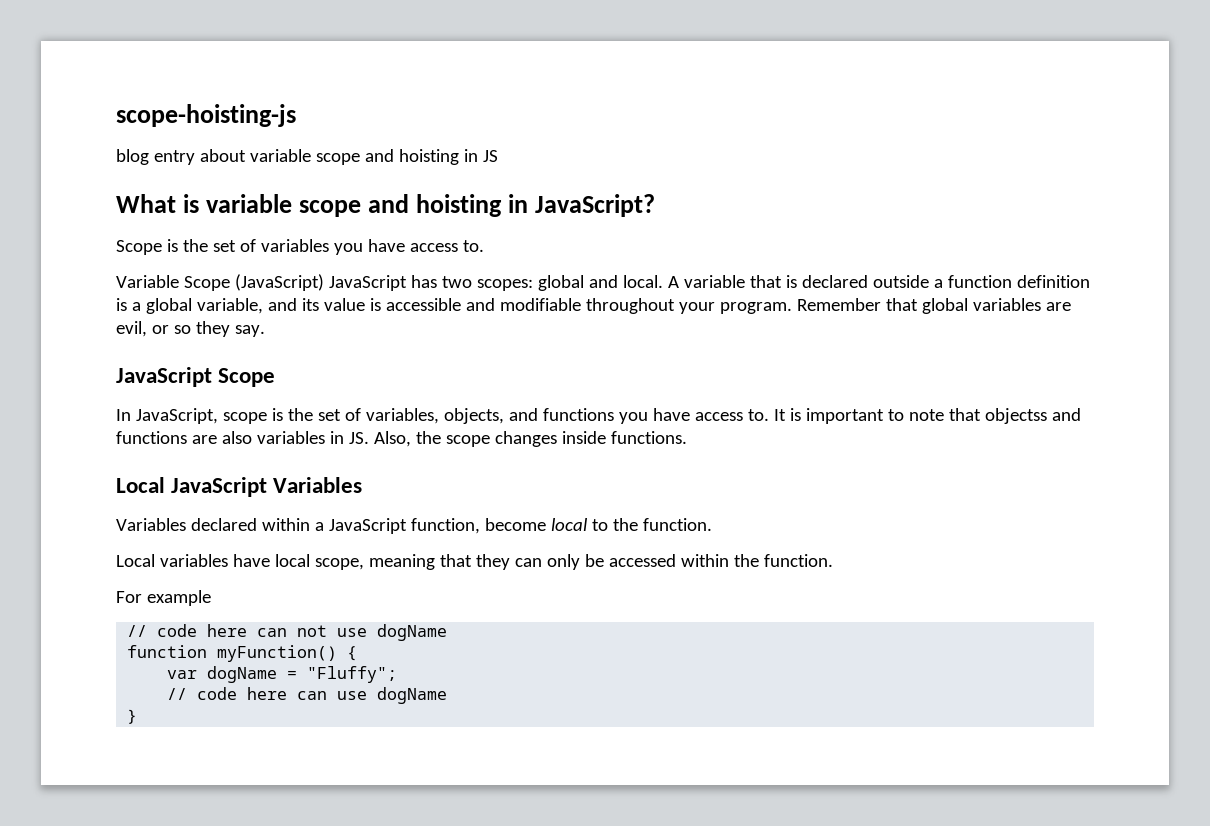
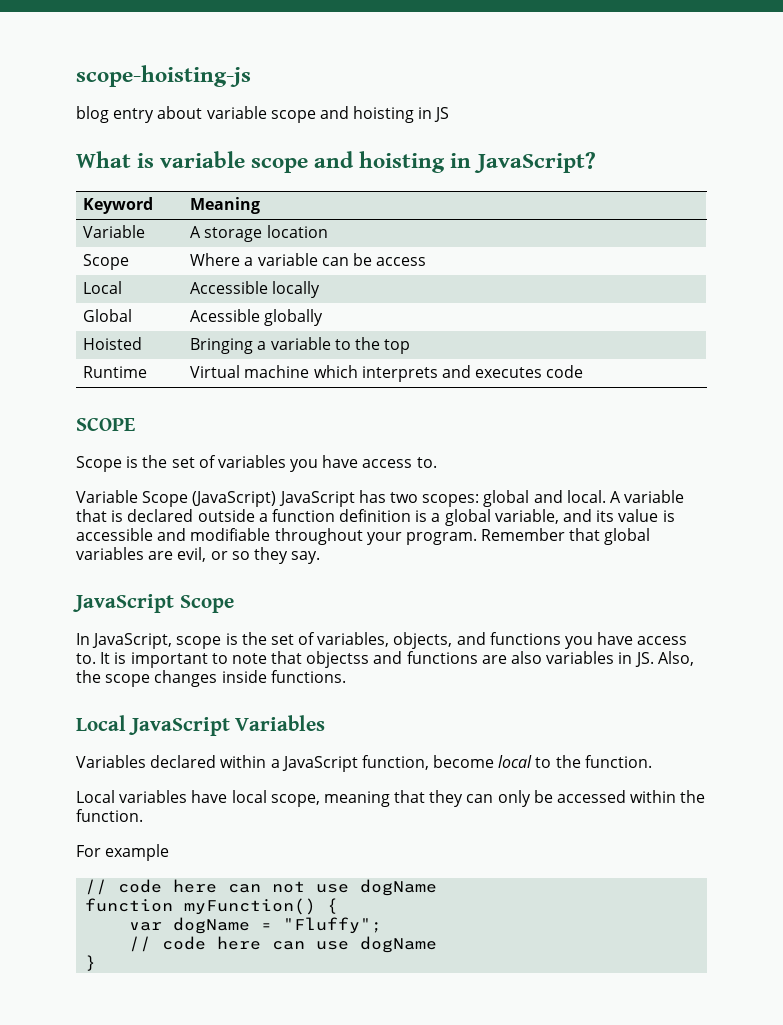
+ Keyword | Meaning
+ Variable | A storage location
+ Scope | Where a variable can be access
+ Local | Accessible locally
+ Global | Acessible globally
+ Hoisted | Bringing a variable to the top
+ Runtime | Virtual machine which interprets and executes code
+ SCOPE

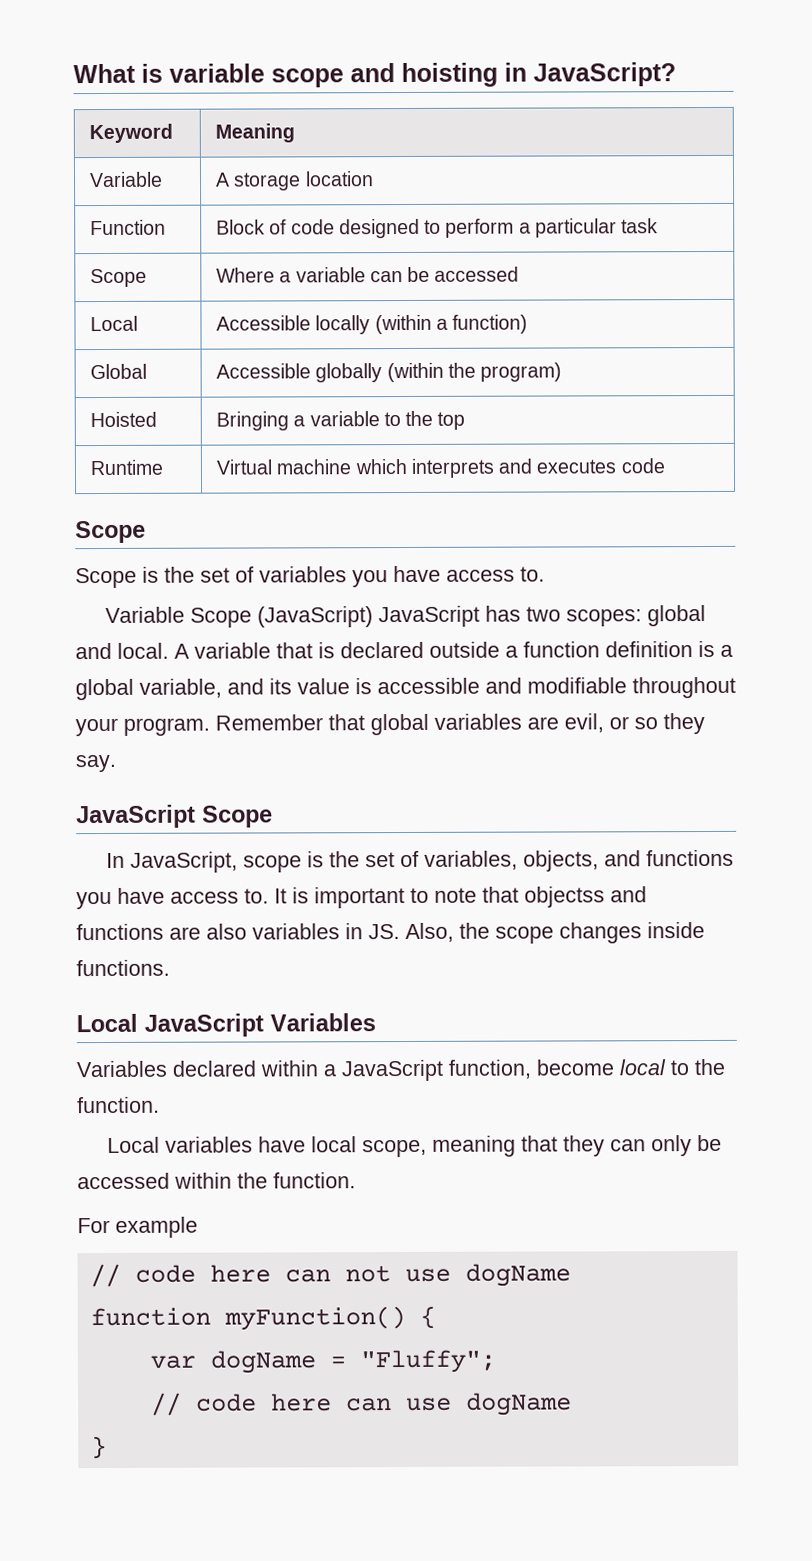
- scope-hoisting-js
- blog entry about variable scope and hoisting in JS
+ Function | Block of code designed to perform a particular task
- Scope | Where a variable can be access
+ Scope | Where a variable can be accessed
- Local | Accessible locally
+ Local | Accessible locally (within a function)
- Global | Acessible globally
+ Global | Accessible globally (within the program)
  Runtime | Virtual machine which interprets and executes code
- SCOPE
+ Scope

